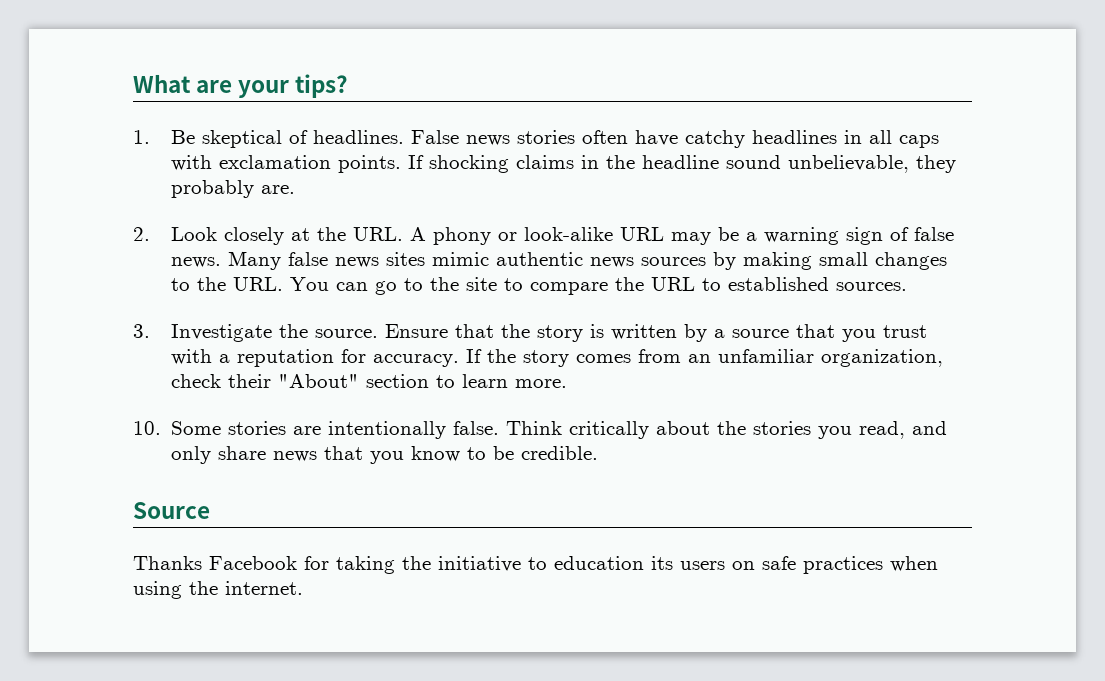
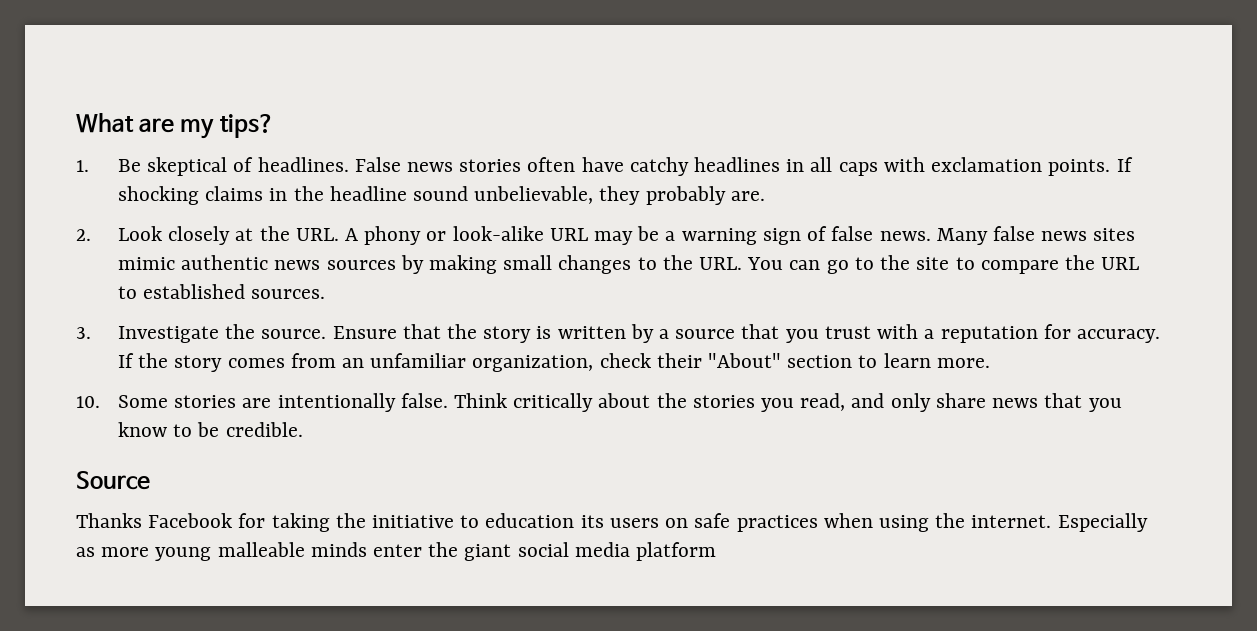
- What are your tips?
+ What are my tips?
+ Especially as more young malleable minds enter the giant social media platform

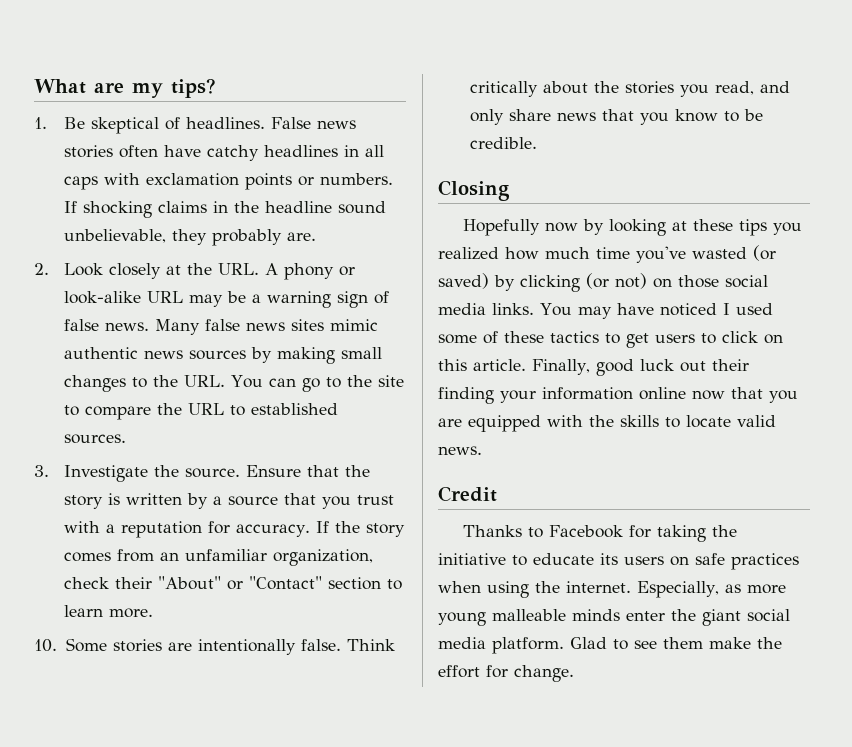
- False news stories often have catchy headlines in all caps with exclamation points.
+ False news stories often have catchy headlines in all caps with exclamation points or numbers.
- If the story comes from an unfamiliar organization, check their "About" section to learn more.
+ If the story comes from an unfamiliar organization, check their "About" or "Contact" section to learn more.
- Source
+ Closing
+ Hopefully now by looking at these tips you realized how much time you've wasted (or saved) by clicking (or not) on those social media links. You may have noticed I used some of these tactics to get users to click on this article. Finally, good luck out their finding your information online now that you are equipped with the skills to locate valid news.
+ Credit
- Thanks Facebook for taking the initiative to education its users on safe practices when using the internet.
+ Thanks to Facebook for taking the initiative to educate its users on safe practices when using the internet.
- Especially as more young malleable minds enter the giant social media platform
+ Especially, as more young malleable minds enter the giant social media platform. Glad to see them make the effort for change.

